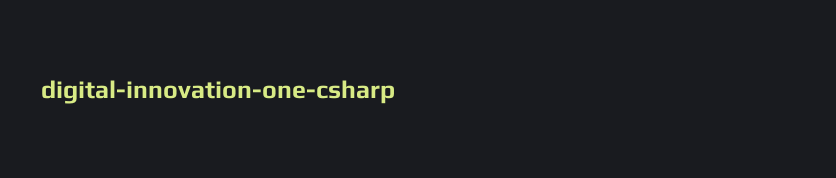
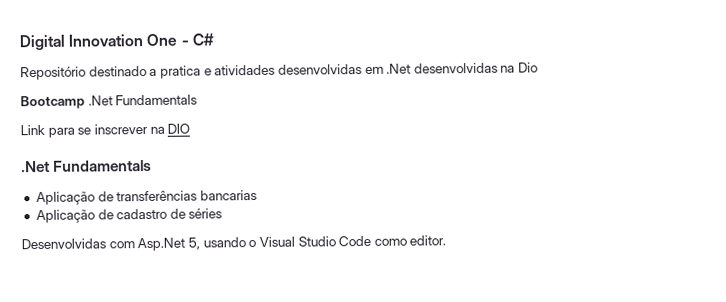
- digital-innovation-one-csharp
+ Digital Innovation One - C#
+ Repositório destinado a pratica e atividades desenvolvidas em .Net desenvolvidas na Dio
+ Bootcamp .Net Fundamentals
+ Link para se inscrever na DIO
+ .Net Fundamentals
+ Aplicação de transferências bancarias
+ Aplicação de cadastro de séries
+ Desenvolvidas com Asp.Net 5, usando o Visual Studio Code como editor.

